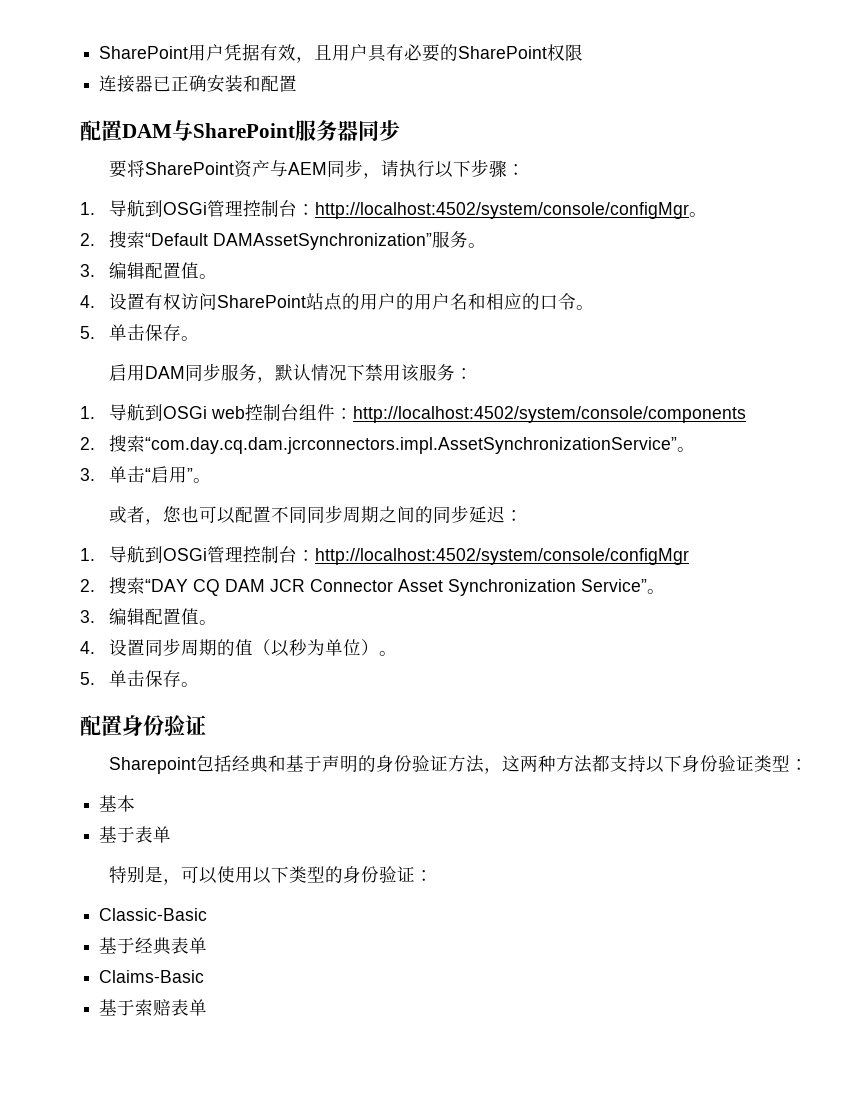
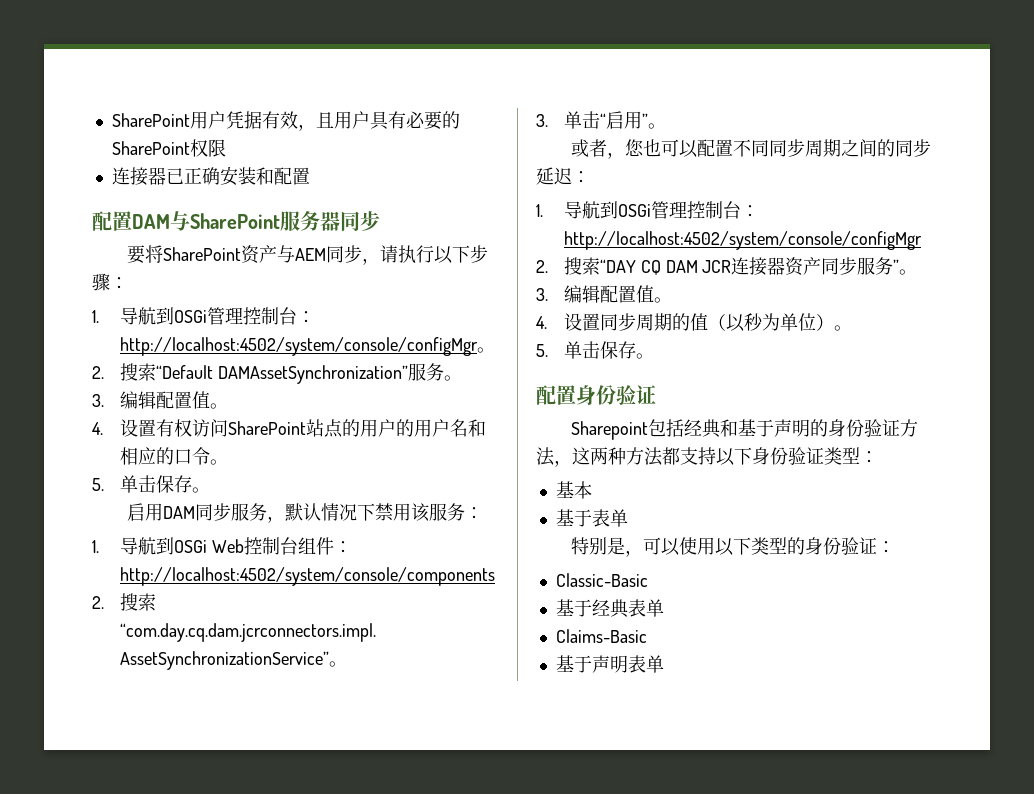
- 1.导航到OSGi web控制台组件：http://localhost:4502/system/console/components
+ 1.导航到OSGi Web控制台组件：http://localhost:4502/system/console/components
- 2.搜索“DAY CQ DAM JCR Connector Asset Synchronization Service”。
+ 2.搜索“DAY CQ DAM JCR连接器资产同步服务”。
- 基于索赔表单
+ 基于声明表单

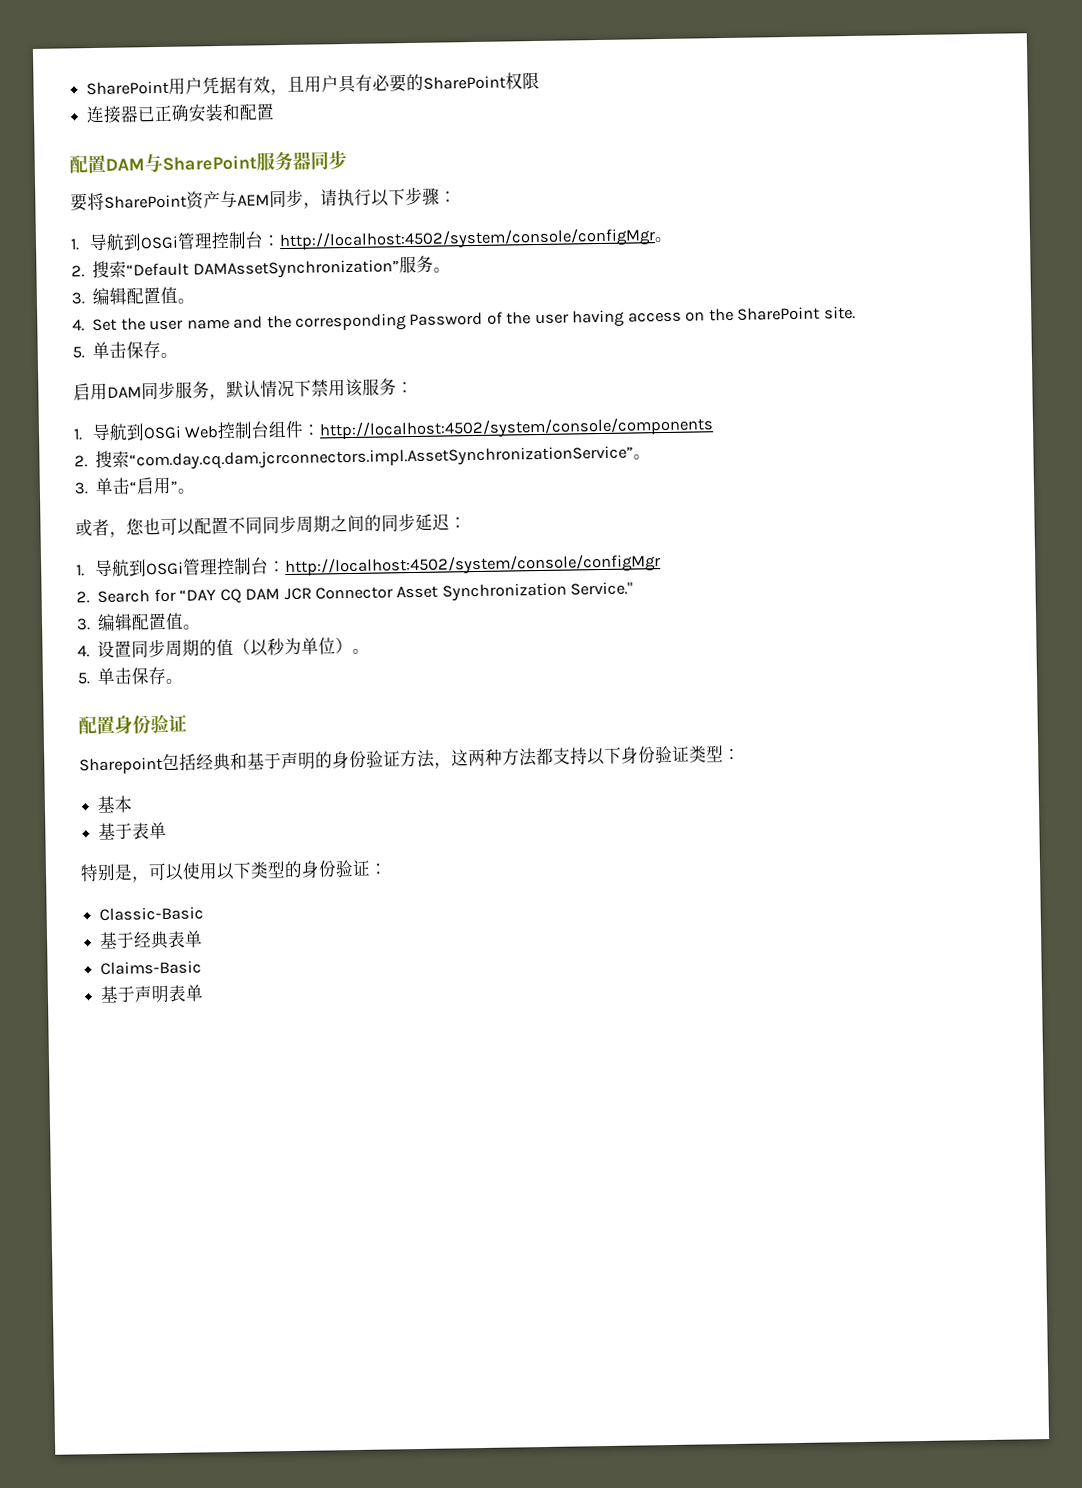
- 4.设置有权访问SharePoint站点的用户的用户名和相应的口令。
+ 4. Set the user name and the corresponding Password of the user having access on the SharePoint site.
- 2.搜索“DAY CQ DAM JCR连接器资产同步服务”。
+ 2. Search for “DAY CQ DAM JCR Connector Asset Synchronization Service."

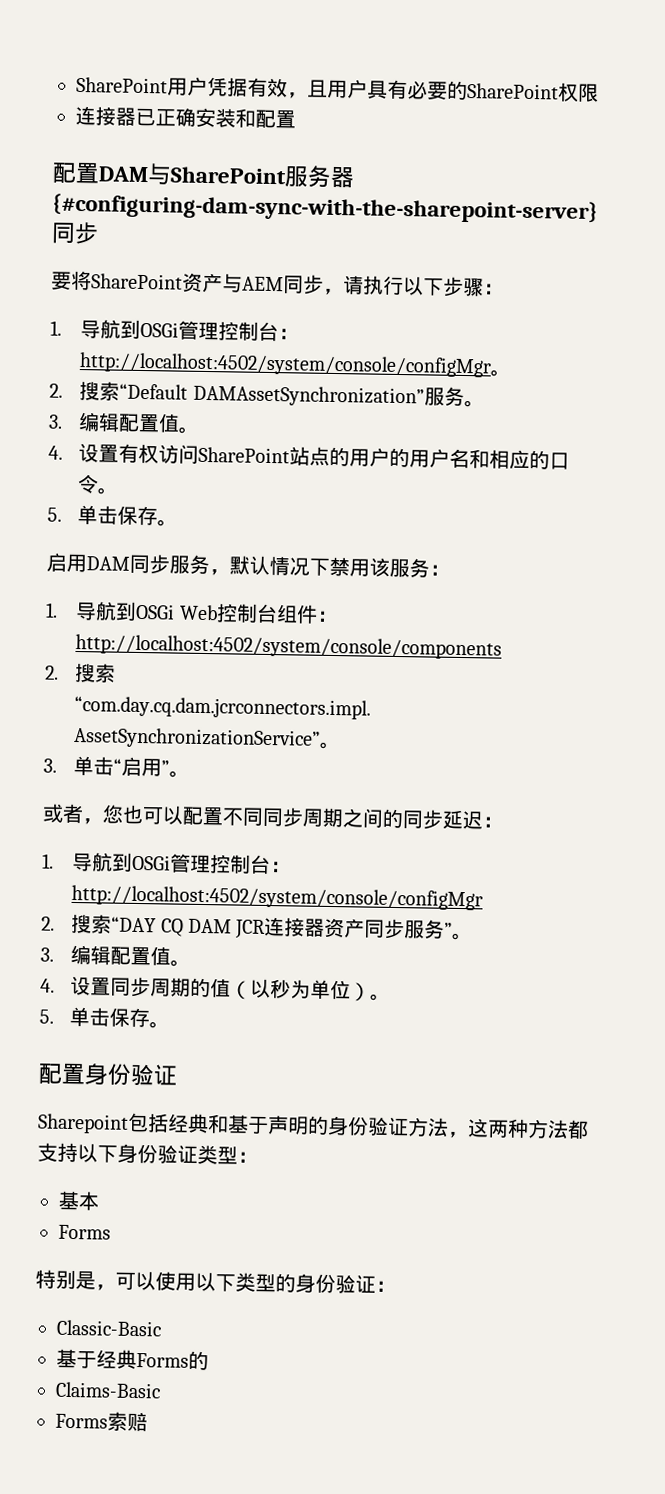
- 配置DAM与SharePoint服务器同步
+ 配置DAM与SharePoint服务器{#configuring-dam-sync-with-the-sharepoint-server}同步
- 4. Set the user name and the corresponding Password of the user having access on the SharePoint site.
+ 4.设置有权访问SharePoint站点的用户的用户名和相应的口令。
- 2. Search for “DAY CQ DAM JCR Connector Asset Synchronization Service."
+ 2.搜索“DAY CQ DAM JCR连接器资产同步服务”。
  基本
- 基于表单
+ Forms
- 基于经典表单
+ 基于经典Forms的
- 基于声明表单
+ Forms索赔

